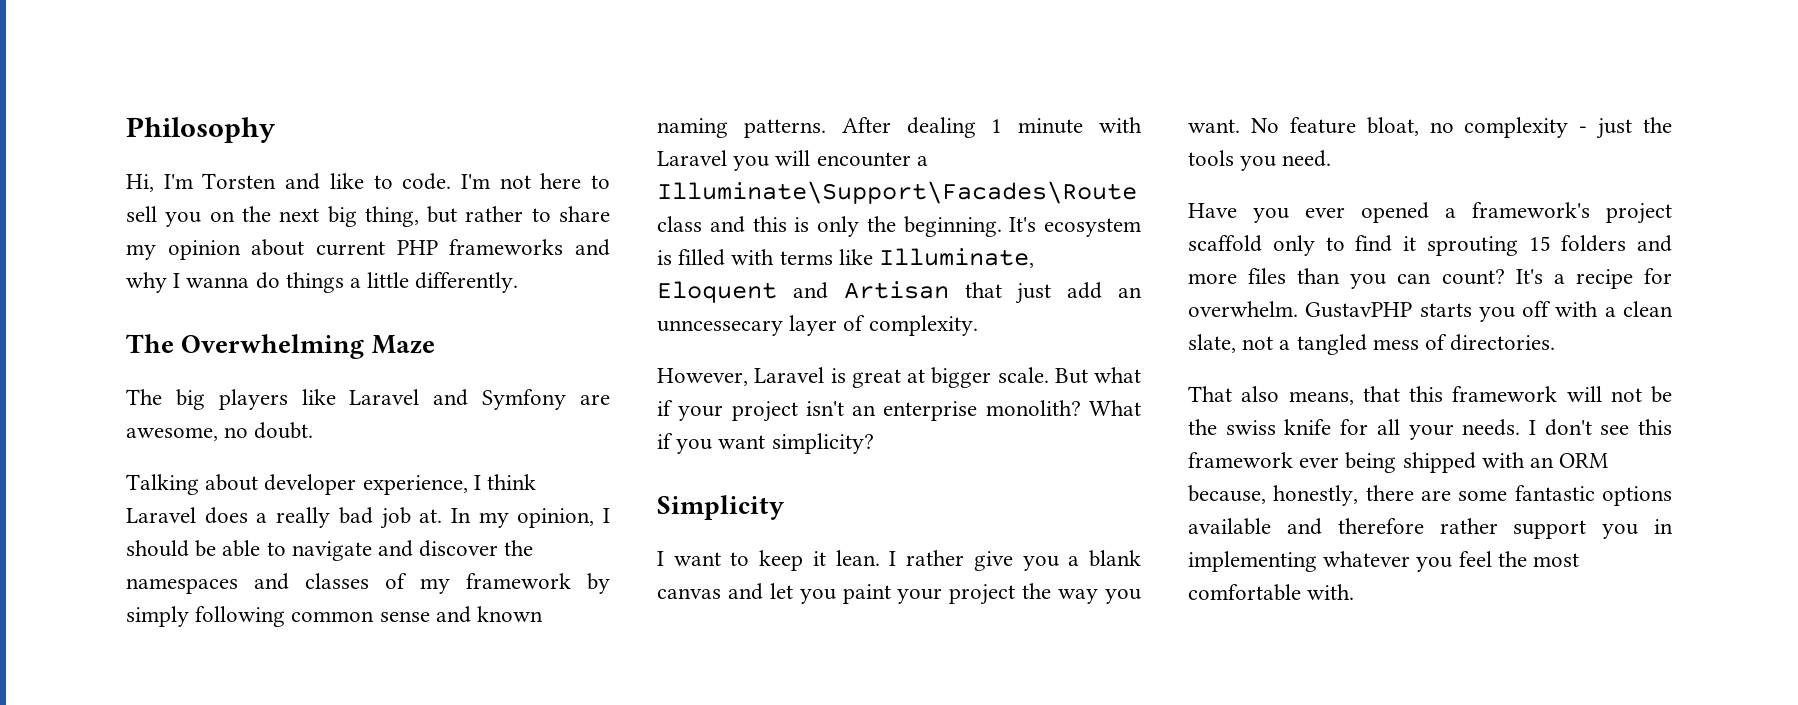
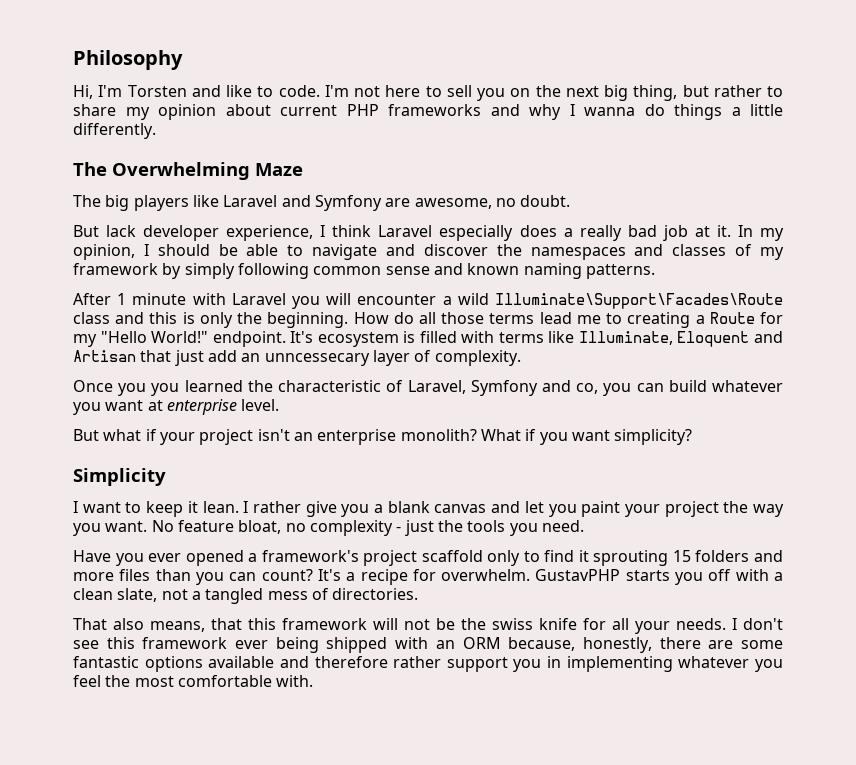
- Talking about developer experience, I think Laravel does a really bad job at.
+ But lack developer experience, I think Laravel especially does a really bad job at it.
- In my opinion, I should be able to navigate and discover the namespaces and classes of my framework by simply following common sense and known naming patterns. After dealing 1 minute with Laravel you will encounter a Illuminate\Support\Facades\Route class and this is only the beginning.
+ In my opinion, I should be able to navigate and discover the namespaces and classes of my framework by simply following common sense and known naming patterns.
+ After 1 minute with Laravel you will encounter a wild Illuminate\Support\Facades\Route class and this is only the beginning.
+ How do all those terms lead me to creating a Route for my "Hello World!" endpoint.
- However, Laravel is great at bigger scale. But what if your project isn't an enterprise monolith?
+ Once you you learned the characteristic of Laravel, Symfony and co, you can build whatever you want at enterprise level.
+ But what if your project isn't an enterprise monolith?

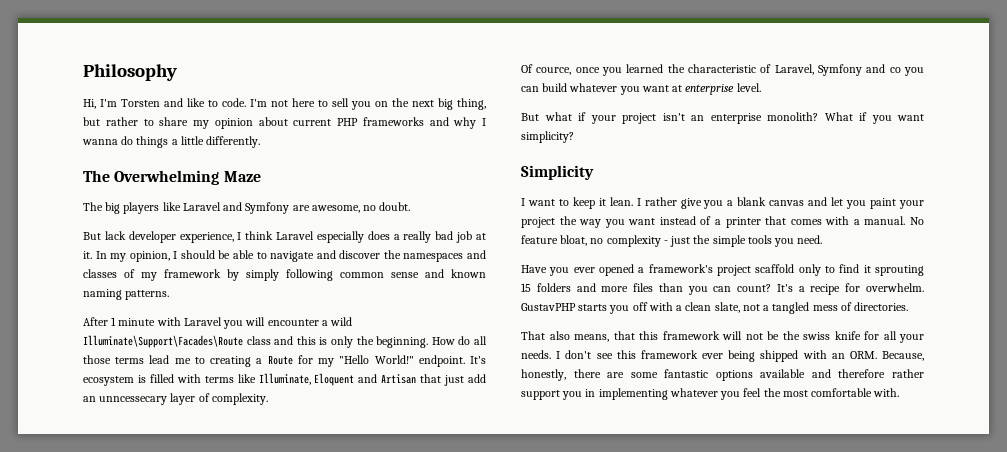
- Once you you learned the characteristic of Laravel, Symfony and co, you can build whatever you want at enterprise level.
+ Of cource, once you learned the characteristic of Laravel, Symfony and co you can build whatever you want at enterprise level.
- I rather give you a blank canvas and let you paint your project the way you want.
+ I rather give you a blank canvas and let you paint your project the way you want instead of a printer that comes with a manual.
- No feature bloat, no complexity - just the tools you need.
+ No feature bloat, no complexity - just the simple tools you need.
- I don't see this framework ever being shipped with an ORM because, honestly, there are some fantastic options available and therefore rather support you in implementing whatever you feel the most comfortable with.
+ I don't see this framework ever being shipped with an ORM. Because, honestly, there are some fantastic options available and therefore rather support you in implementing whatever you feel the most comfortable with.

